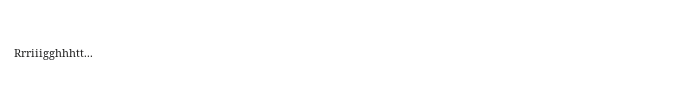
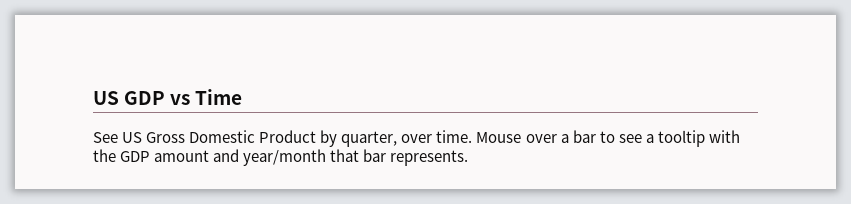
- Rrriiigghhhtt...
+ US GDP vs Time
+ See US Gross Domestic Product by quarter, over time. Mouse over a bar to see a tooltip with the GDP amount and year/month that bar represents.

